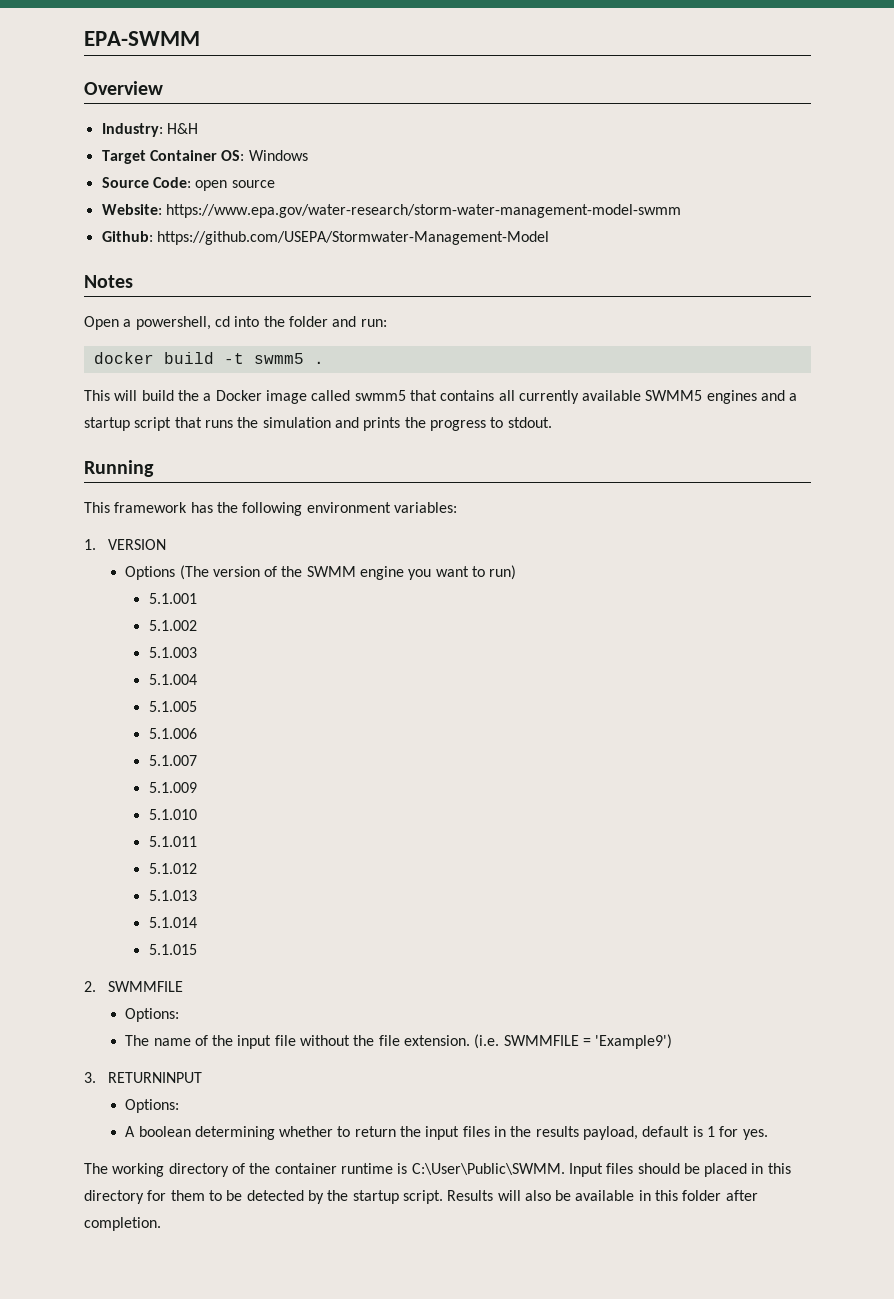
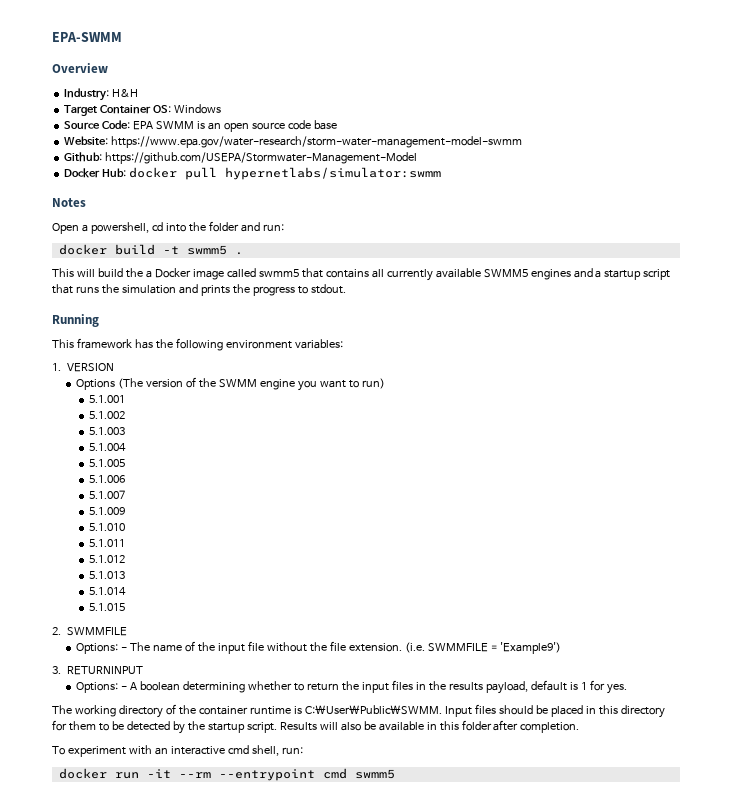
- Source Code: open source
+ Source Code: EPA SWMM is an open source code base
+ Docker Hub: docker pull hypernetlabs/simulator:swmm
  2. SWMMFILE
- Options:
- The name of the input file without the file extension.
+ Options: - The name of the input file without the file extension.
  3. RETURNINPUT
- Options:
- A boolean determining whether to return the input files in the results payload, default is 1 for yes.
+ Options: - A boolean determining whether to return the input files in the results payload, default is 1 for yes.
+ To experiment with an interactive cmd shell, run:
+ docker run -it --rm --entrypoint cmd swmm5

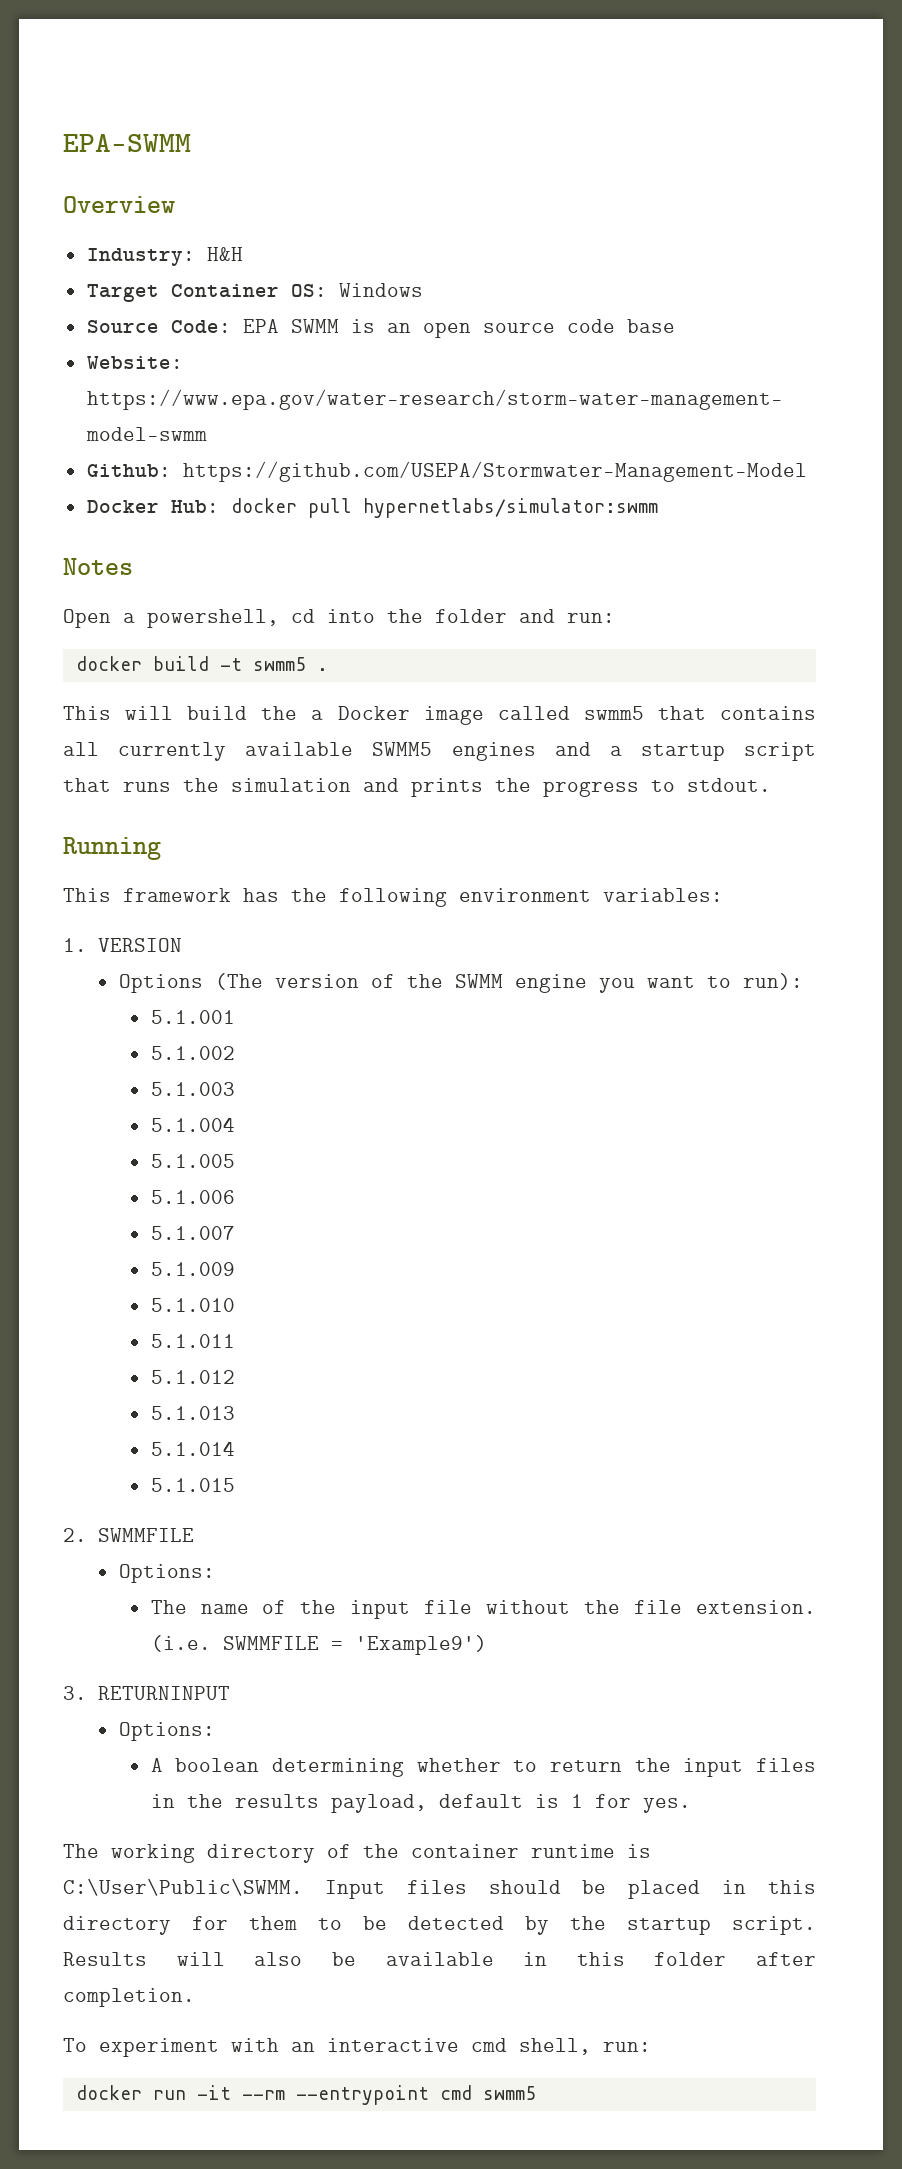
- Options (The version of the SWMM engine you want to run)
+ Options (The version of the SWMM engine you want to run):
  2. SWMMFILE
- Options: - The name of the input file without the file extension.
+ Options:
+ The name of the input file without the file extension.
  3. RETURNINPUT
- Options: - A boolean determining whether to return the input files in the results payload, default is 1 for yes.
+ Options:
+ A boolean determining whether to return the input files in the results payload, default is 1 for yes.

